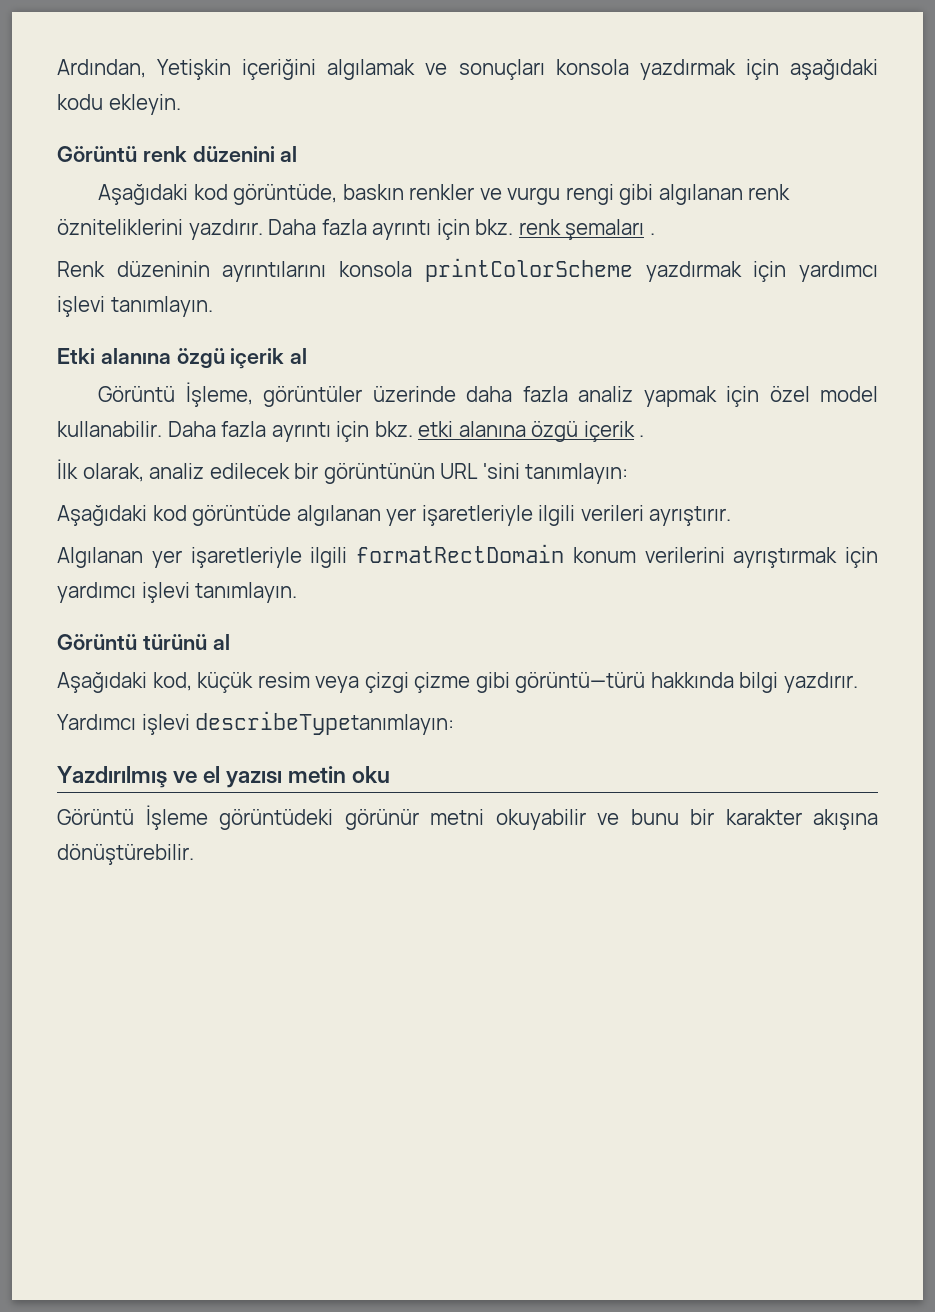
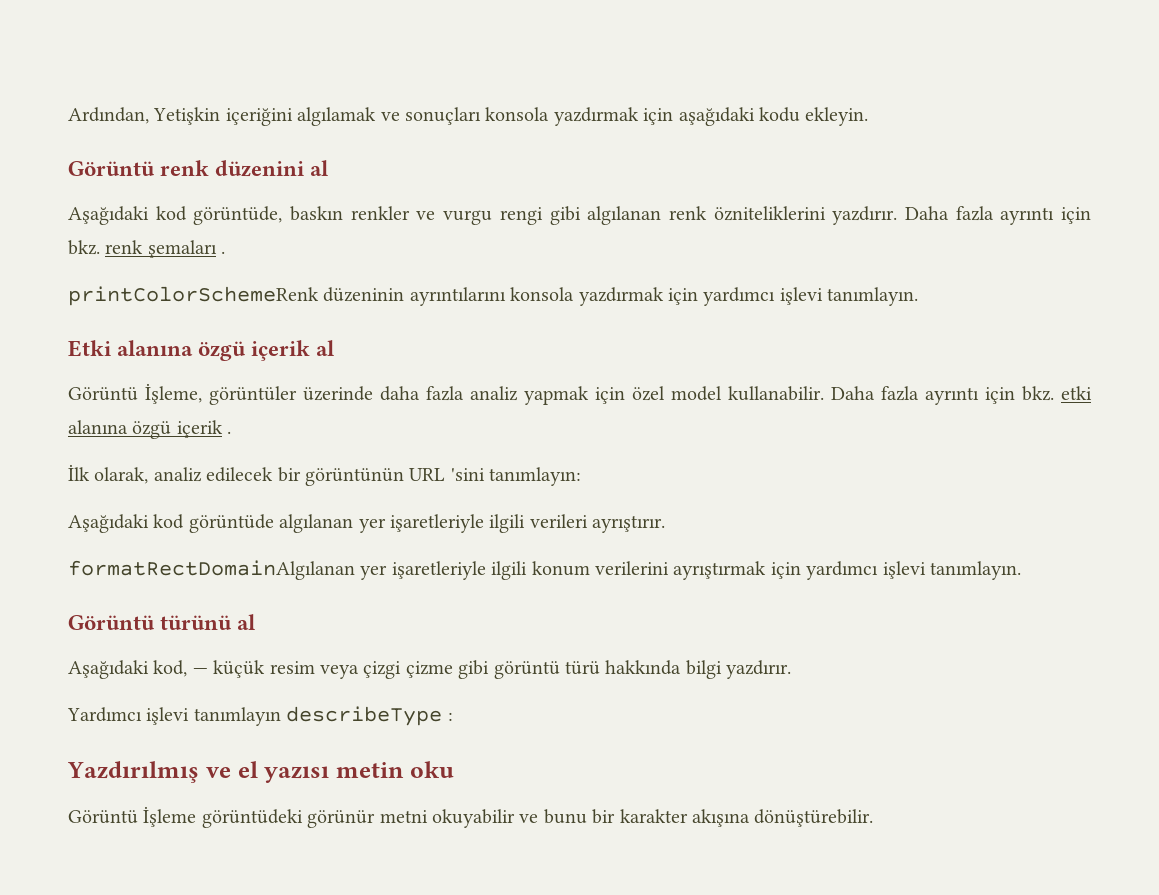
- Renk düzeninin ayrıntılarını konsola printColorScheme yazdırmak için yardımcı işlevi tanımlayın.
+ printColorSchemeRenk düzeninin ayrıntılarını konsola yazdırmak için yardımcı işlevi tanımlayın.
- Algılanan yer işaretleriyle ilgili formatRectDomain konum verilerini ayrıştırmak için yardımcı işlevi tanımlayın.
+ formatRectDomainAlgılanan yer işaretleriyle ilgili konum verilerini ayrıştırmak için yardımcı işlevi tanımlayın.
- Aşağıdaki kod, küçük resim veya çizgi çizme gibi görüntü—türü hakkında bilgi yazdırır.
+ Aşağıdaki kod, — küçük resim veya çizgi çizme gibi görüntü türü hakkında bilgi yazdırır.
- Yardımcı işlevi describeTypetanımlayın:
+ Yardımcı işlevi tanımlayın describeType :

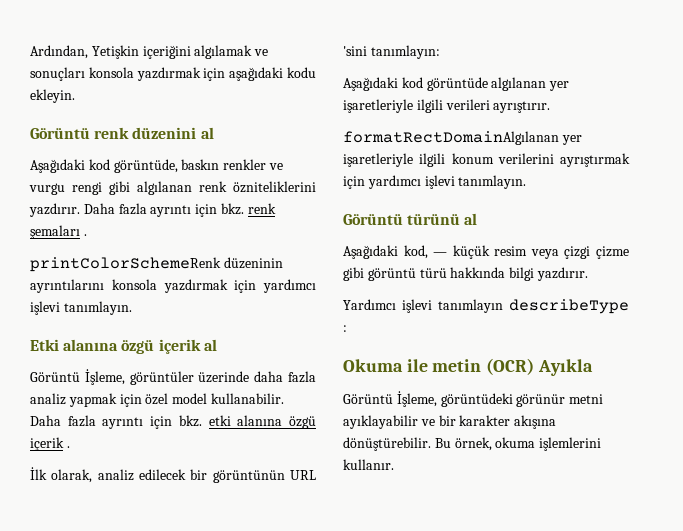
- Yazdırılmış ve el yazısı metin oku
- Görüntü İşleme görüntüdeki görünür metni okuyabilir ve bunu bir karakter akışına dönüştürebilir.
+ Okuma ile metin (OCR) Ayıkla
+ Görüntü İşleme, görüntüdeki görünür metni ayıklayabilir ve bir karakter akışına dönüştürebilir.
+ Bu örnek, okuma işlemlerini kullanır.

